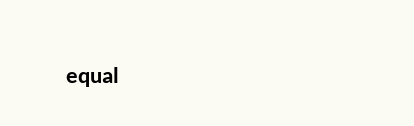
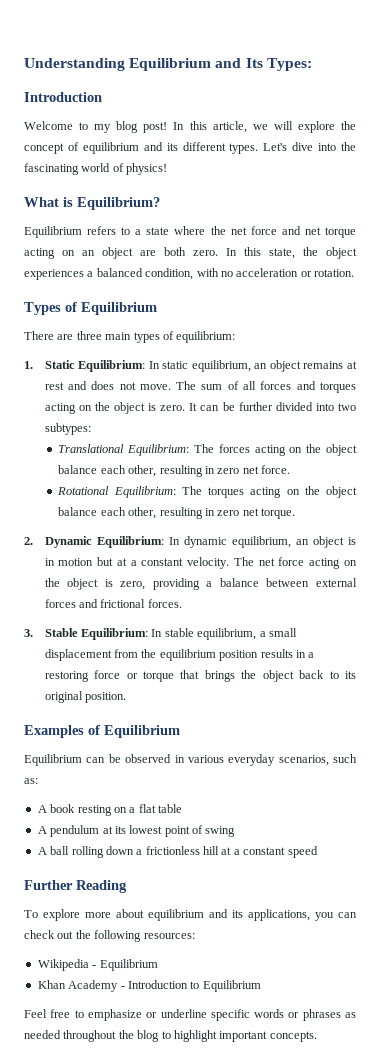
- equal
+ Understanding Equilibrium and Its Types:
+ Introduction
+ Welcome to my blog post! In this article, we will explore the concept of equilibrium and its different types. Let's dive into the fascinating world of physics!
+ What is Equilibrium?
+ Equilibrium refers to a state where the net force and net torque acting on an object are both zero. In this state, the object experiences a balanced condition, with no acceleration or rotation.
+ Types of Equilibrium
+ There are three main types of equilibrium:
+ 1. Static Equilibrium: In static equilibrium, an object remains at rest and does not move. The sum of all forces and torques acting on the object is zero. It can be further divided into two subtypes:
+ Translational Equilibrium: The forces acting on the object balance each other, resulting in zero net force.
+ Rotational Equilibrium: The torques acting on the object balance each other, resulting in zero net torque.
+ 2. Dynamic Equilibrium: In dynamic equilibrium, an object is in motion but at a constant velocity. The net force acting on the object is zero, providing a balance between external forces and frictional forces.
+ 3. Stable Equilibrium: In stable equilibrium, a small displacement from the equilibrium position results in a restoring force or torque that brings the object back to its original position.
+ Examples of Equilibrium
+ Equilibrium can be observed in various everyday scenarios, such as:
+ A book resting on a flat table
+ A pendulum at its lowest point of swing
+ A ball rolling down a frictionless hill at a constant speed
+ Further Reading
+ To explore more about equilibrium and its applications, you can check out the following resources:
+ Wikipedia - Equilibrium
+ Khan Academy - Introduction to Equilibrium
+ Feel free to emphasize or underline specific words or phrases as needed throughout the blog to highlight important concepts.

